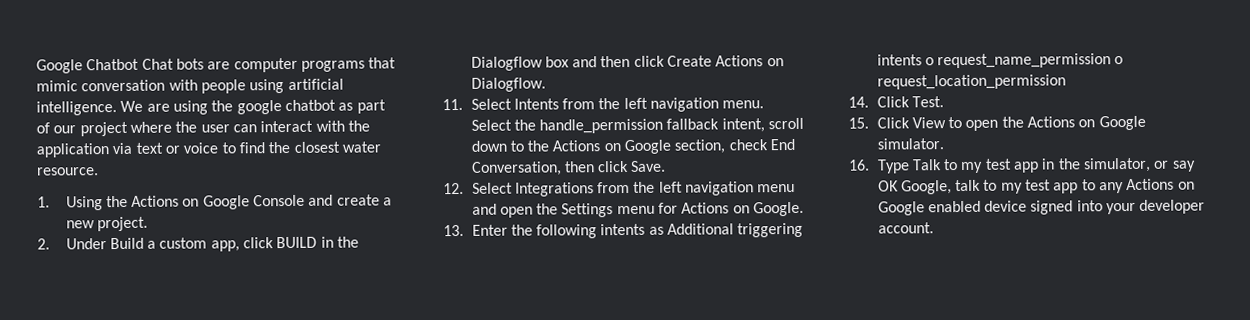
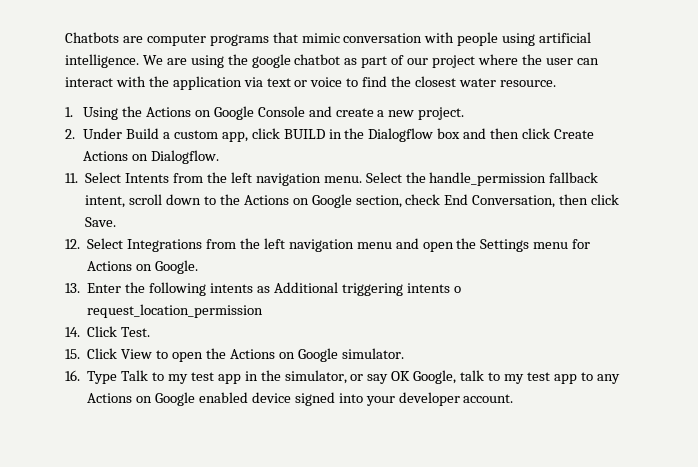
- Google Chatbot Chat bots are computer programs that mimic conversation with people using artificial intelligence.
+ Chatbots are computer programs that mimic conversation with people using artificial intelligence.
- 13. Enter the following intents as Additional triggering intents o request_name_permission o request_location_permission
+ 13. Enter the following intents as Additional triggering intents o request_location_permission

